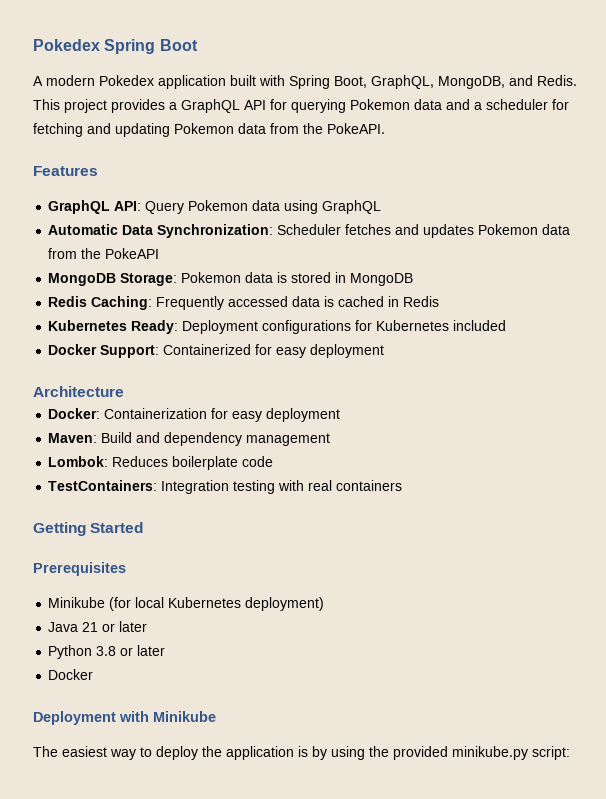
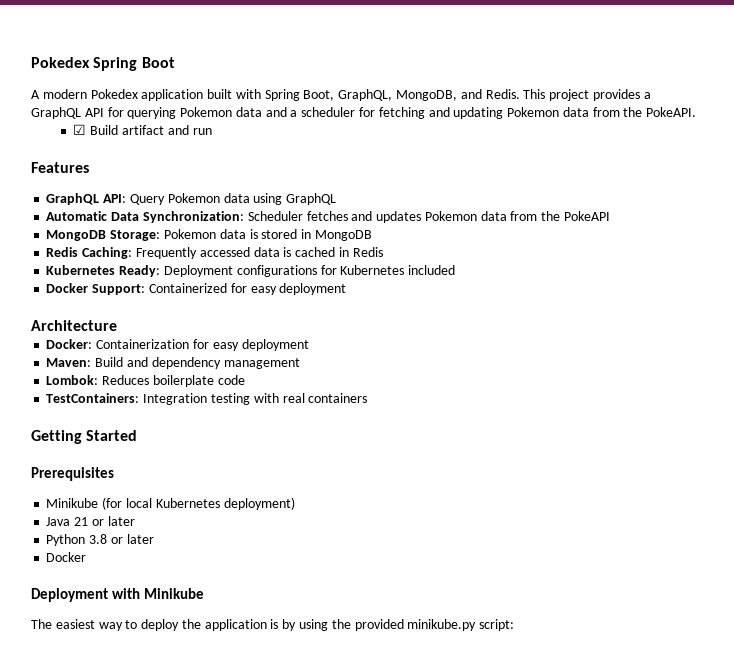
+ ☑ Build artifact and run

